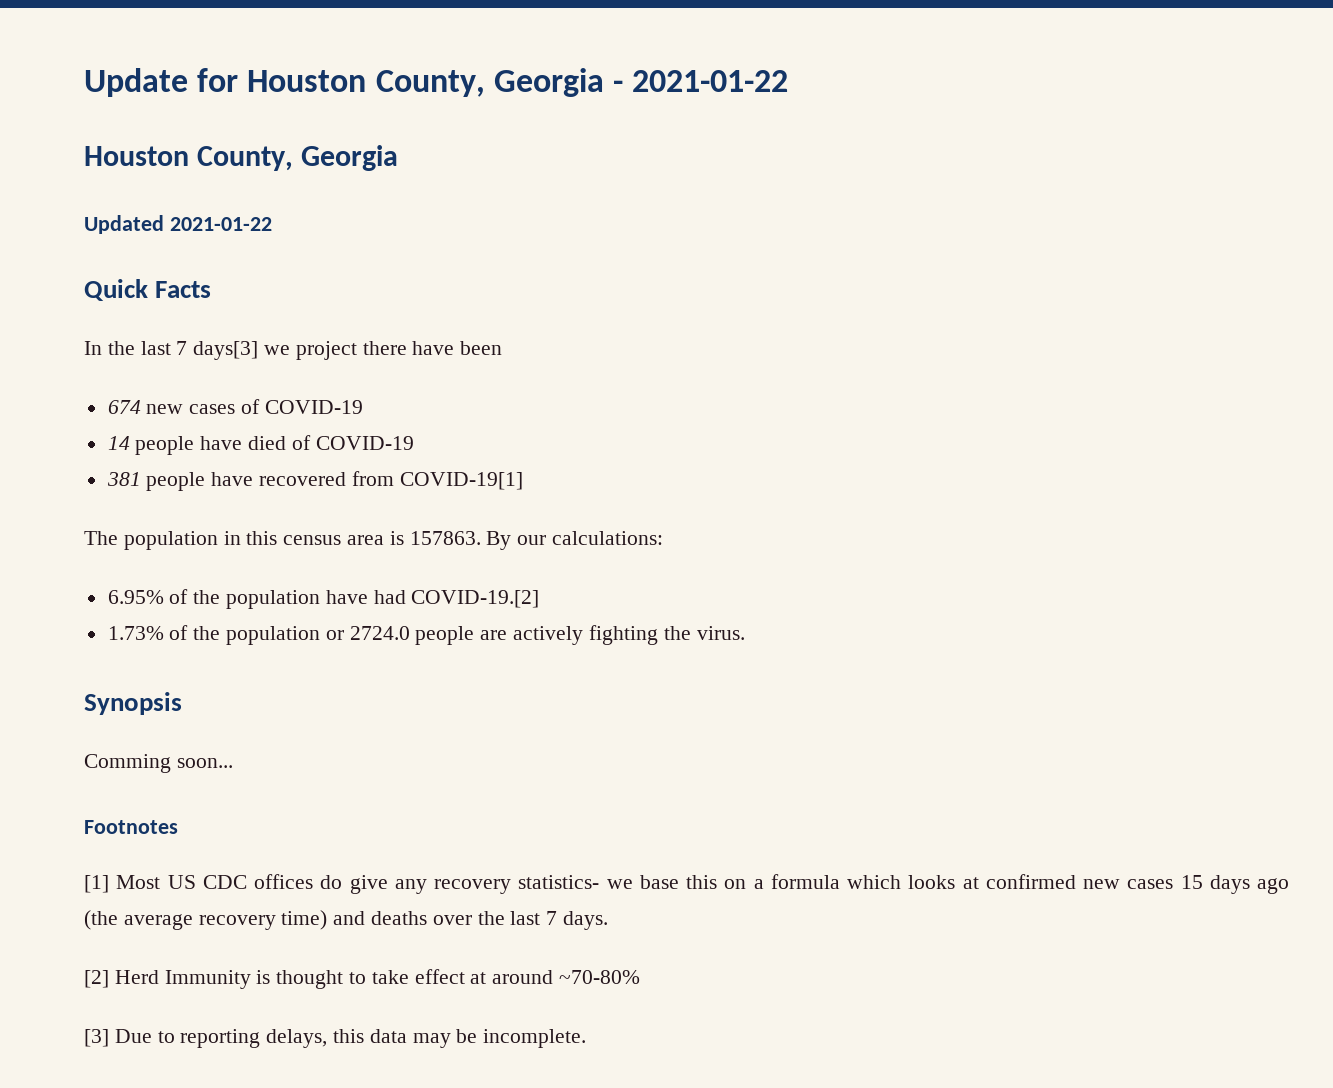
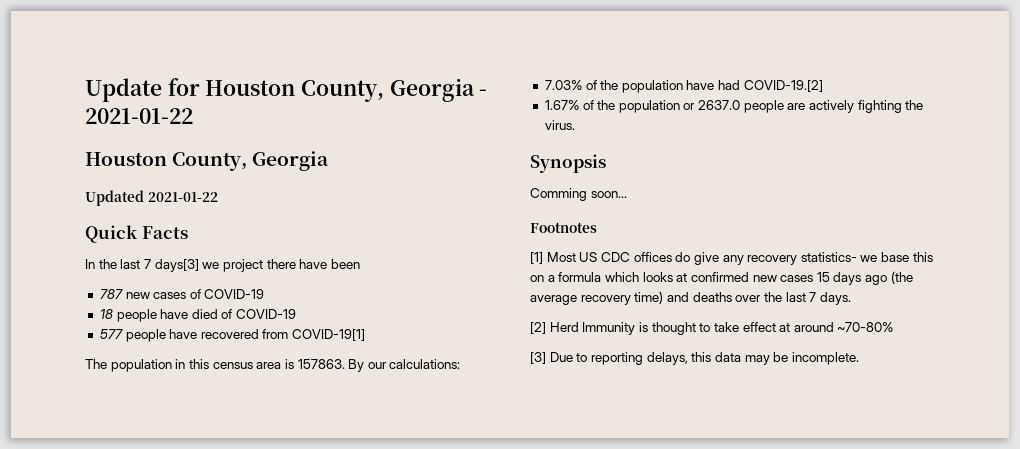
- 674 new cases of COVID-19
+ 787 new cases of COVID-19
- 14 people have died of COVID-19
+ 18 people have died of COVID-19
- 381 people have recovered from COVID-19[1]
+ 577 people have recovered from COVID-19[1]
- 6.95% of the population have had COVID-19.[2]
+ 7.03% of the population have had COVID-19.[2]
- 1.73% of the population or 2724.0 people are actively fighting the virus.
+ 1.67% of the population or 2637.0 people are actively fighting the virus.

